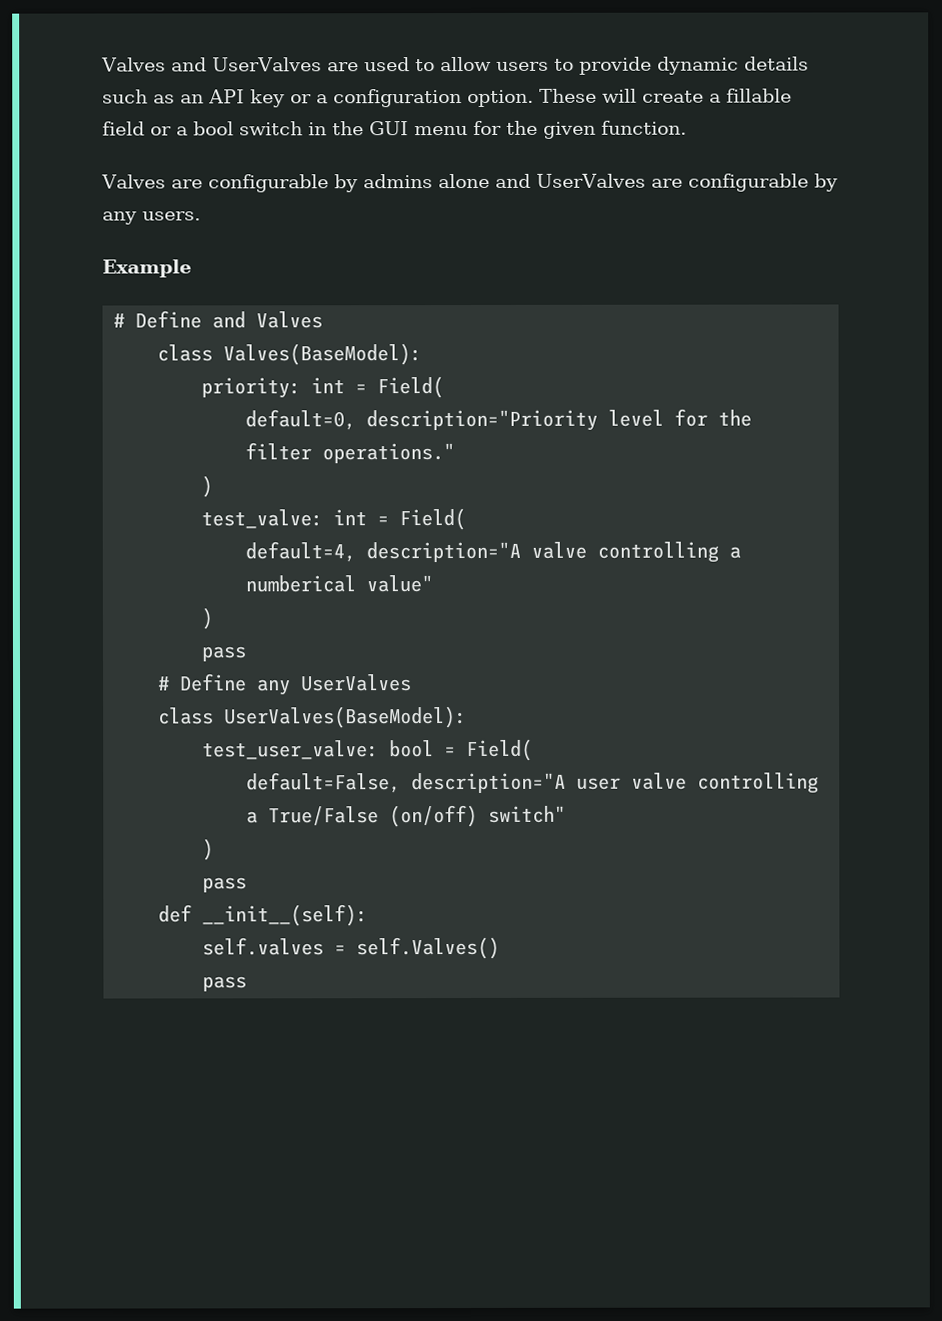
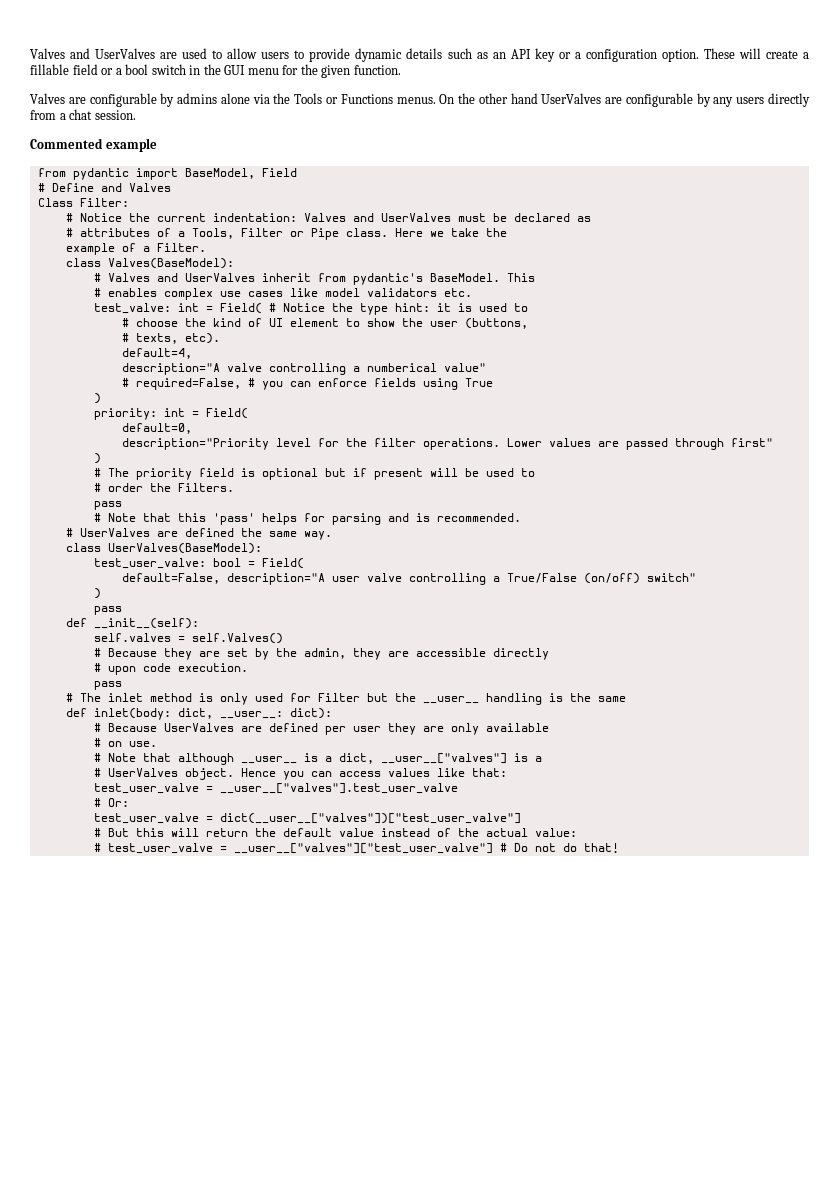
- Valves are configurable by admins alone and UserValves are configurable by any users.
- Example
+ Valves are configurable by admins alone via the Tools or Functions menus. On the other hand UserValves are configurable by any users directly from a chat session.
+ Commented example
+ from pydantic import BaseModel, Field
  # Define and Valves
+ Class Filter:
+ # Notice the current indentation: Valves and UserValves must be declared as
+ # attributes of a Tools, Filter or Pipe class. Here we take the
+ example of a Filter.
  class Valves(BaseModel):
+ # Valves and UserValves inherit from pydantic's BaseModel. This
+ # enables complex use cases like model validators etc.
+ test_valve: int = Field( # Notice the type hint: it is used to
+ # choose the kind of UI element to show the user (buttons,
+ # texts, etc).
+ default=4,
+ description="A valve controlling a numberical value"
+ # required=False, # you can enforce fields using True
+ )
- default=0, description="Priority level for the filter operations."
+ default=0,
+ description="Priority level for the filter operations. Lower values are passed through first"
  )
- test_valve: int = Field(
- default=4, description="A valve controlling a numberical value"
- )
+ # The priority field is optional but if present will be used to
+ # order the Filters.
  pass
- # Define any UserValves
+ # Note that this 'pass' helps for parsing and is recommended.
+ # UserValves are defined the same way.
  self.valves = self.Valves()
+ # Because they are set by the admin, they are accessible directly
+ # upon code execution.
  pass
+ # The inlet method is only used for Filter but the __user__ handling is the same
+ def inlet(body: dict, __user__: dict):
+ # Because UserValves are defined per user they are only available
+ # on use.
+ # Note that although __user__ is a dict, __user__["valves"] is a
+ # UserValves object. Hence you can access values like that:
+ test_user_valve = __user__["valves"].test_user_valve
+ # Or:
+ test_user_valve = dict(__user__["valves"])["test_user_valve"]
+ # But this will return the default value instead of the actual value:
+ # test_user_valve = __user__["valves"]["test_user_valve"] # Do not do that!

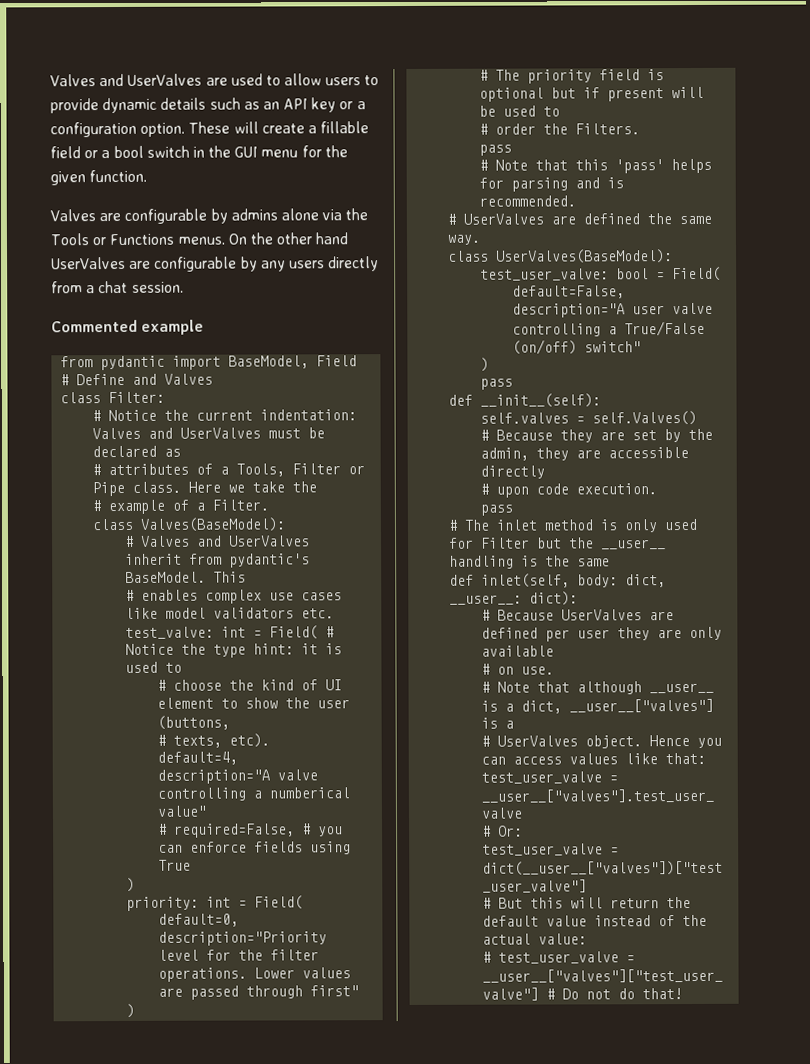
- Class Filter:
+ class Filter:
- example of a Filter.
+ # example of a Filter.
- def inlet(body: dict, __user__: dict):
+ def inlet(self, body: dict, __user__: dict):

